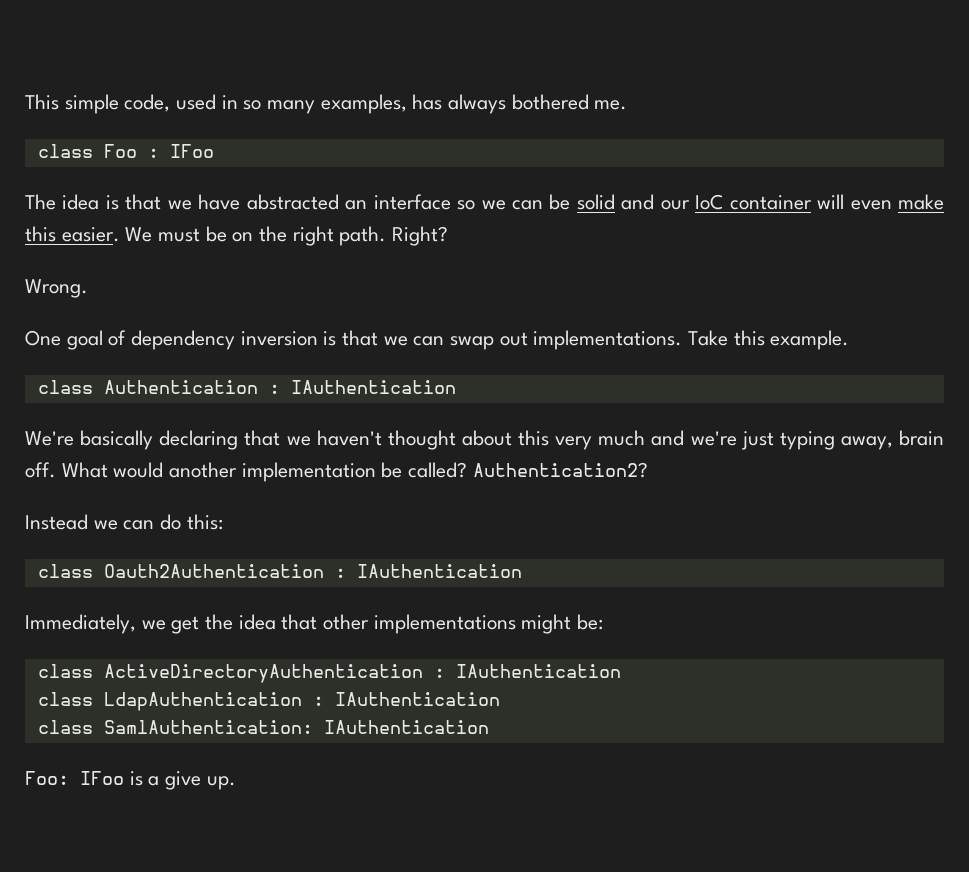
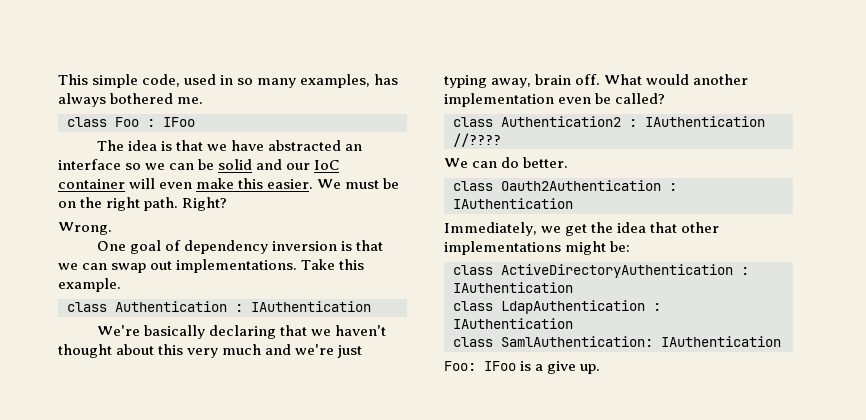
- What would another implementation be called? Authentication2?
- Instead we can do this:
+ What would another implementation even be called?
+ class Authentication2 : IAuthentication //????
+ We can do better.

